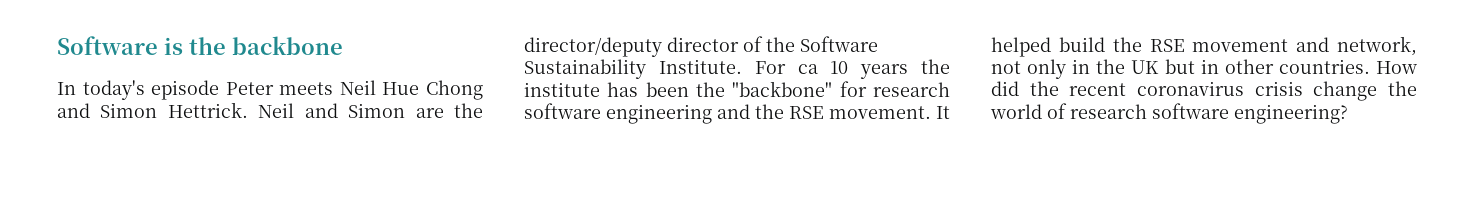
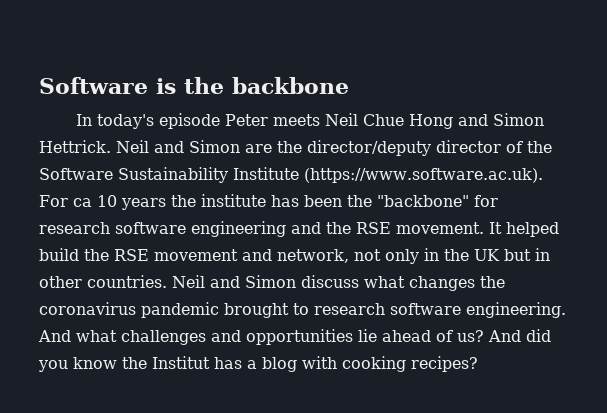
- In today's episode Peter meets Neil Hue Chong and Simon Hettrick.
+ In today's episode Peter meets Neil Chue Hong and Simon Hettrick.
- Neil and Simon are the director/deputy director of the Software Sustainability Institute. For ca 10 years the institute has been the "backbone" for research software engineering and the RSE movement.
+ Neil and Simon are the director/deputy director of the Software Sustainability Institute (https://www.software.ac.uk). For ca 10 years the institute has been the "backbone" for research software engineering and the RSE movement.
- How did the recent coronavirus crisis change the world of research software engineering?
+ Neil and Simon discuss what changes the coronavirus pandemic brought to research software engineering. And what challenges and opportunities lie ahead of us? And did you know the Institut has a blog with cooking recipes?

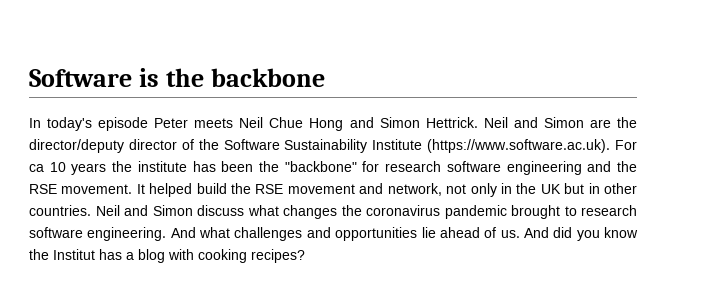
- And what challenges and opportunities lie ahead of us?
+ And what challenges and opportunities lie ahead of us.

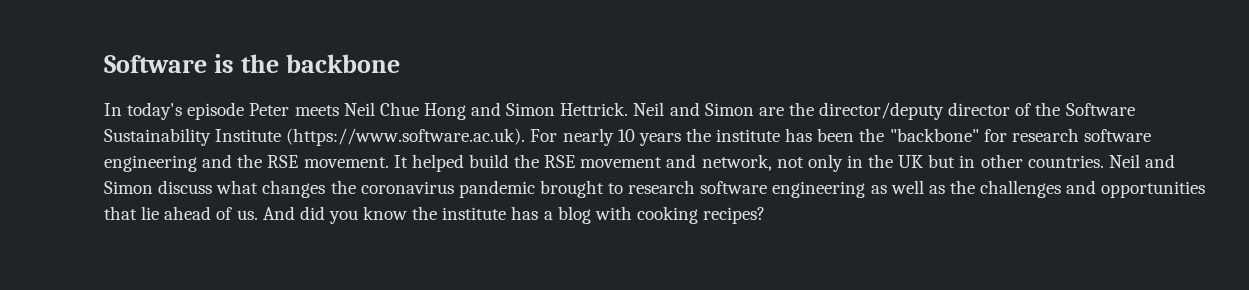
- Neil and Simon are the director/deputy director of the Software Sustainability Institute (https://www.software.ac.uk). For ca 10 years the institute has been the "backbone" for research software engineering and the RSE movement.
+ Neil and Simon are the director/deputy director of the Software Sustainability Institute (https://www.software.ac.uk). For nearly 10 years the institute has been the "backbone" for research software engineering and the RSE movement.
- Neil and Simon discuss what changes the coronavirus pandemic brought to research software engineering. And what challenges and opportunities lie ahead of us.
+ Neil and Simon discuss what changes the coronavirus pandemic brought to research software engineering as well as the challenges and opportunities that lie ahead of us.
- And did you know the Institut has a blog with cooking recipes?
+ And did you know the institute has a blog with cooking recipes?

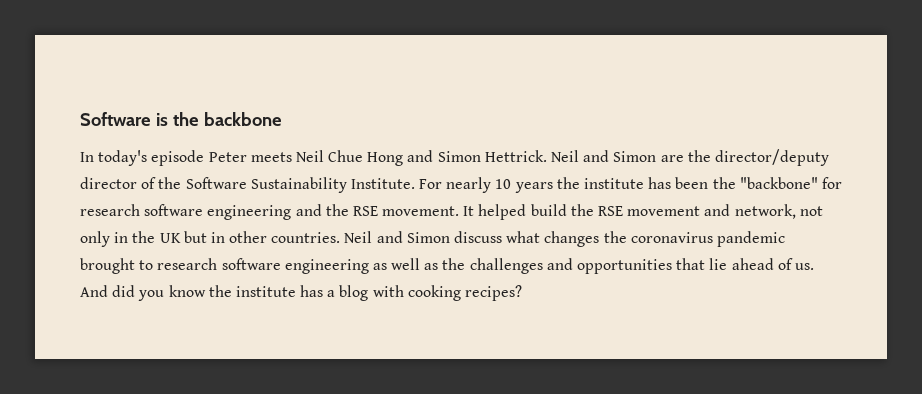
- Neil and Simon are the director/deputy director of the Software Sustainability Institute (https://www.software.ac.uk). For nearly 10 years the institute has been the "backbone" for research software engineering and the RSE movement.
+ Neil and Simon are the director/deputy director of the Software Sustainability Institute. For nearly 10 years the institute has been the "backbone" for research software engineering and the RSE movement.

